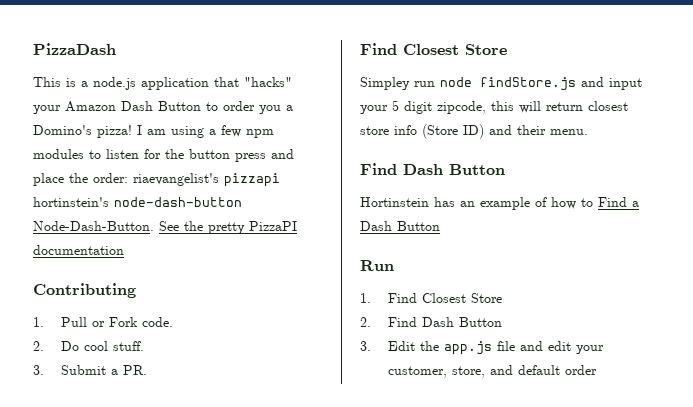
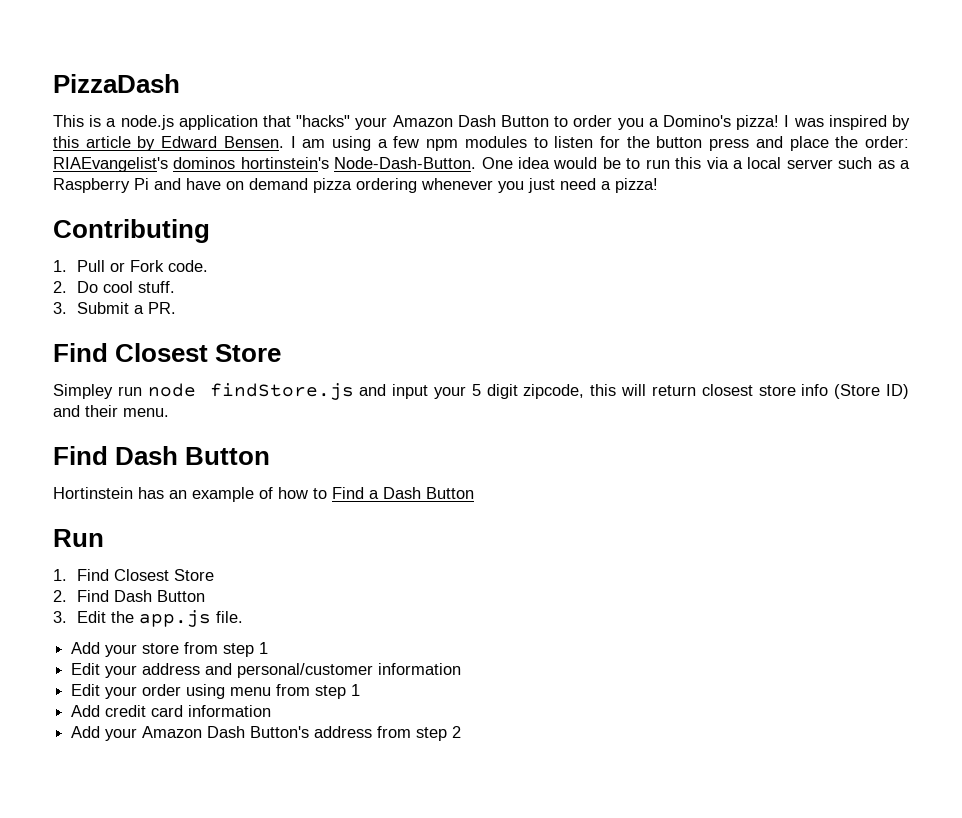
- I am using a few npm modules to listen for the button press and place the order: riaevangelist's pizzapi hortinstein's node-dash-button Node-Dash-Button. See the pretty PizzaPI documentation
+ I was inspired by this article by Edward Bensen. I am using a few npm modules to listen for the button press and place the order: RIAEvangelist's dominos hortinstein's Node-Dash-Button. One idea would be to run this via a local server such as a Raspberry Pi and have on demand pizza ordering whenever you just need a pizza!
- 3. Edit the app.js file and edit your customer, store, and default order
+ 3. Edit the app.js file.
+ Add your store from step 1
+ Edit your address and personal/customer information
+ Edit your order using menu from step 1
+ Add credit card information
+ Add your Amazon Dash Button's address from step 2

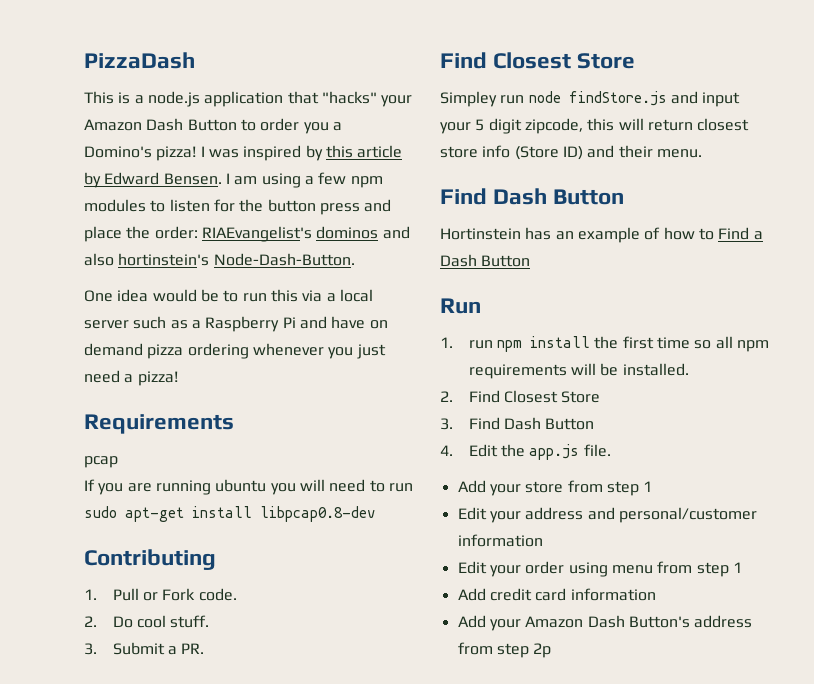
- I am using a few npm modules to listen for the button press and place the order: RIAEvangelist's dominos hortinstein's Node-Dash-Button. One idea would be to run this via a local server such as a Raspberry Pi and have on demand pizza ordering whenever you just need a pizza!
+ I am using a few npm modules to listen for the button press and place the order: RIAEvangelist's dominos and also hortinstein's Node-Dash-Button.
+ One idea would be to run this via a local server such as a Raspberry Pi and have on demand pizza ordering whenever you just need a pizza!
+ Requirements
+ pcap
+ If you are running ubuntu you will need to run sudo apt-get install libpcap0.8-dev
- 1. Find Closest Store
- 2. Find Dash Button
- 3. Edit the app.js file.
+ 1. run npm install the first time so all npm requirements will be installed.
+ 2. Find Closest Store
+ 3. Find Dash Button
+ 4. Edit the app.js file.
- Add your Amazon Dash Button's address from step 2
+ Add your Amazon Dash Button's address from step 2p

